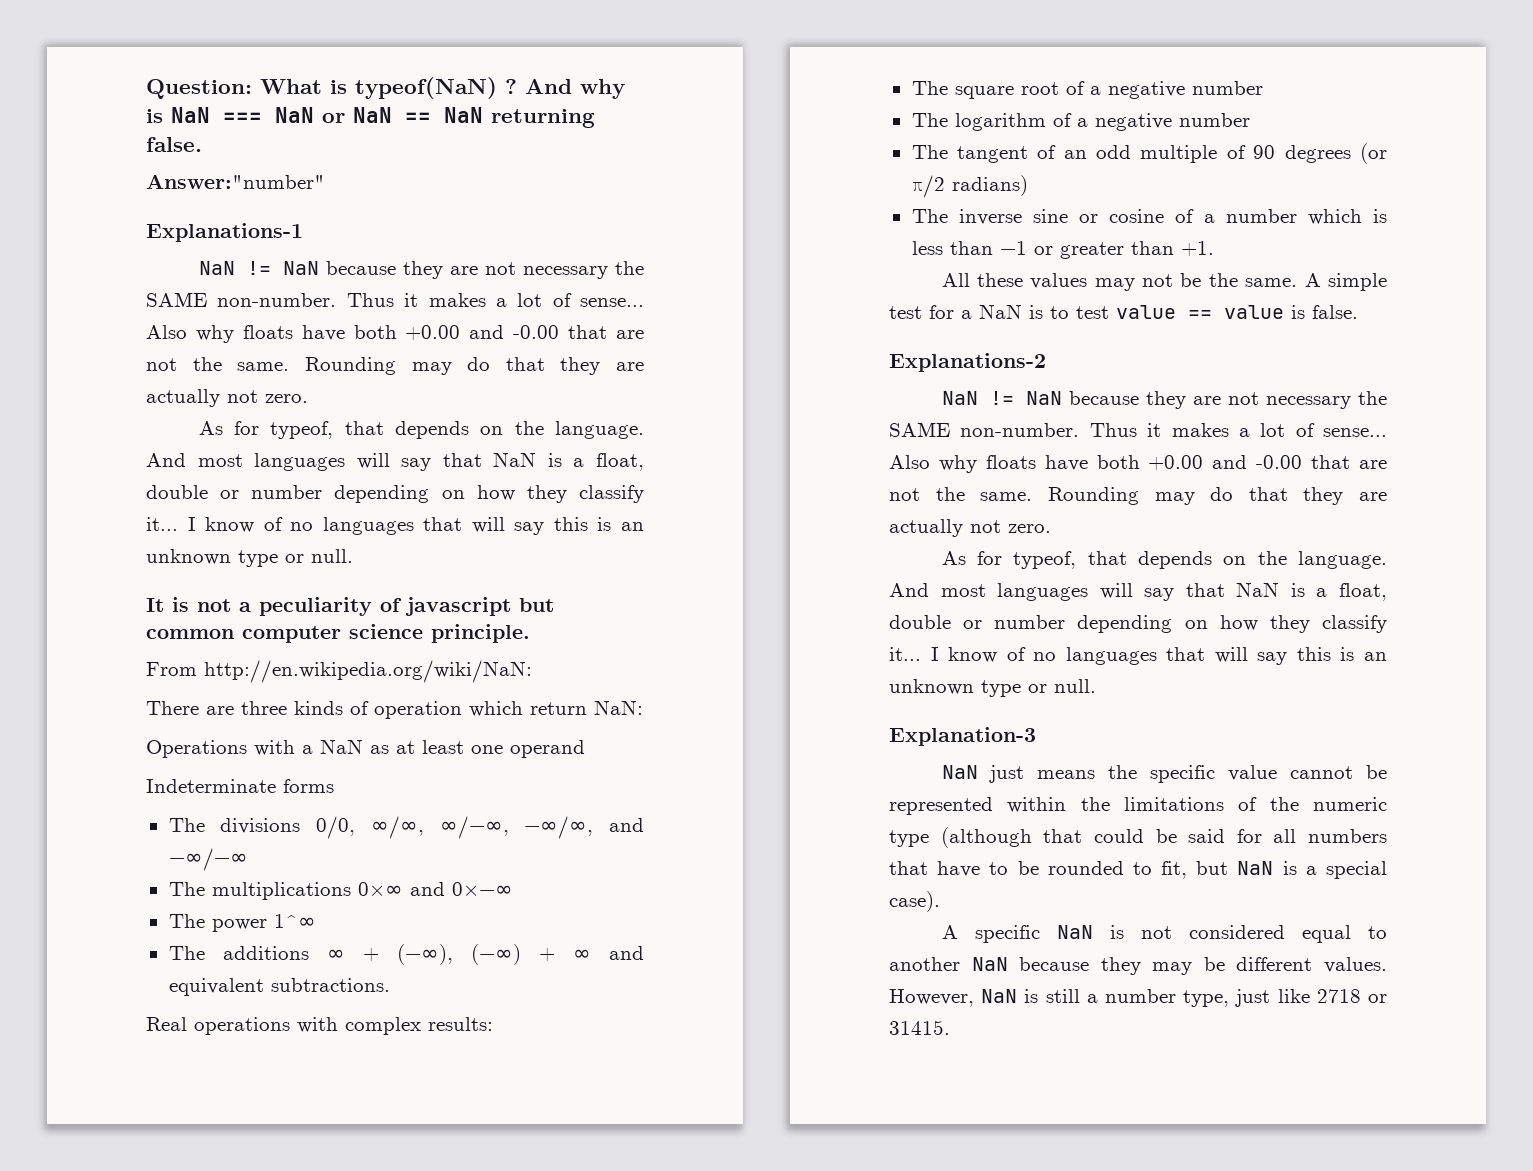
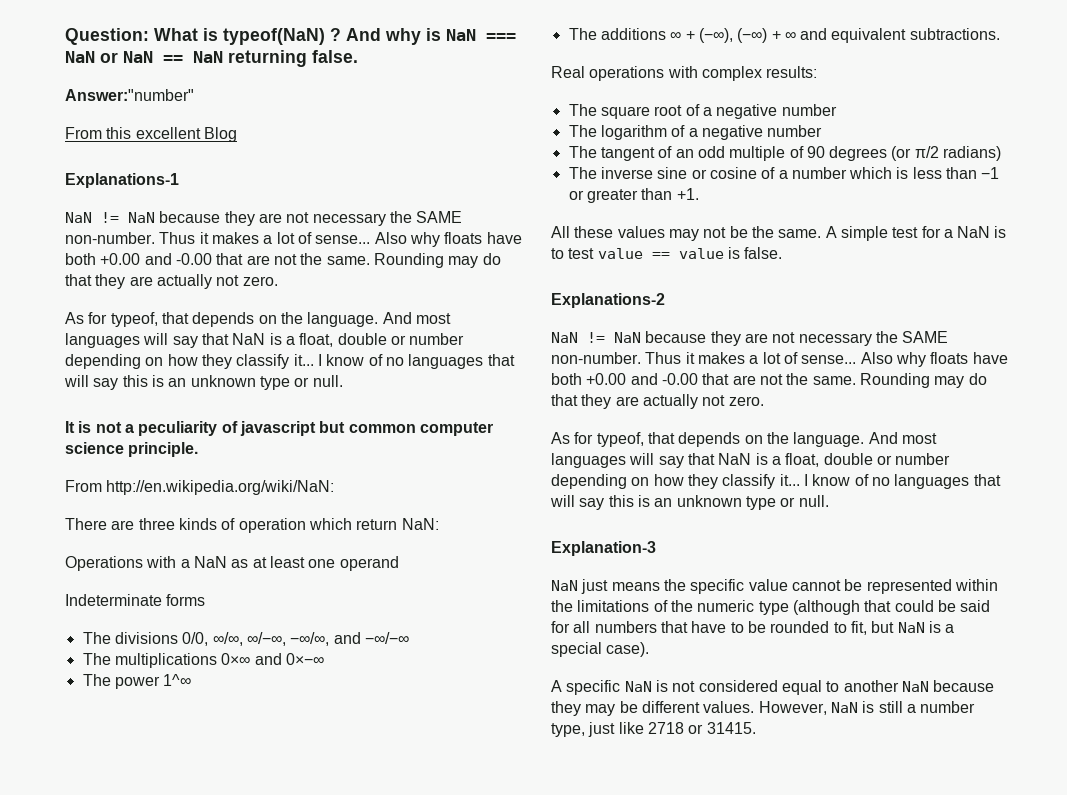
+ From this excellent Blog

